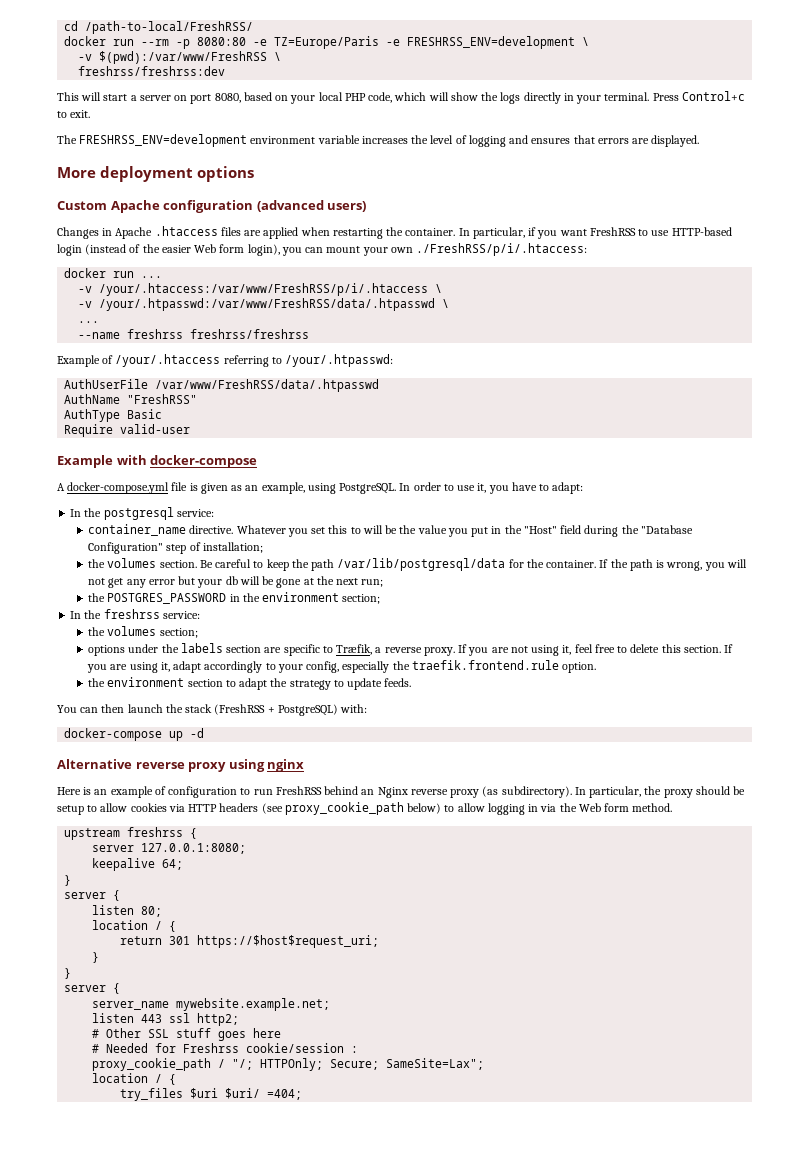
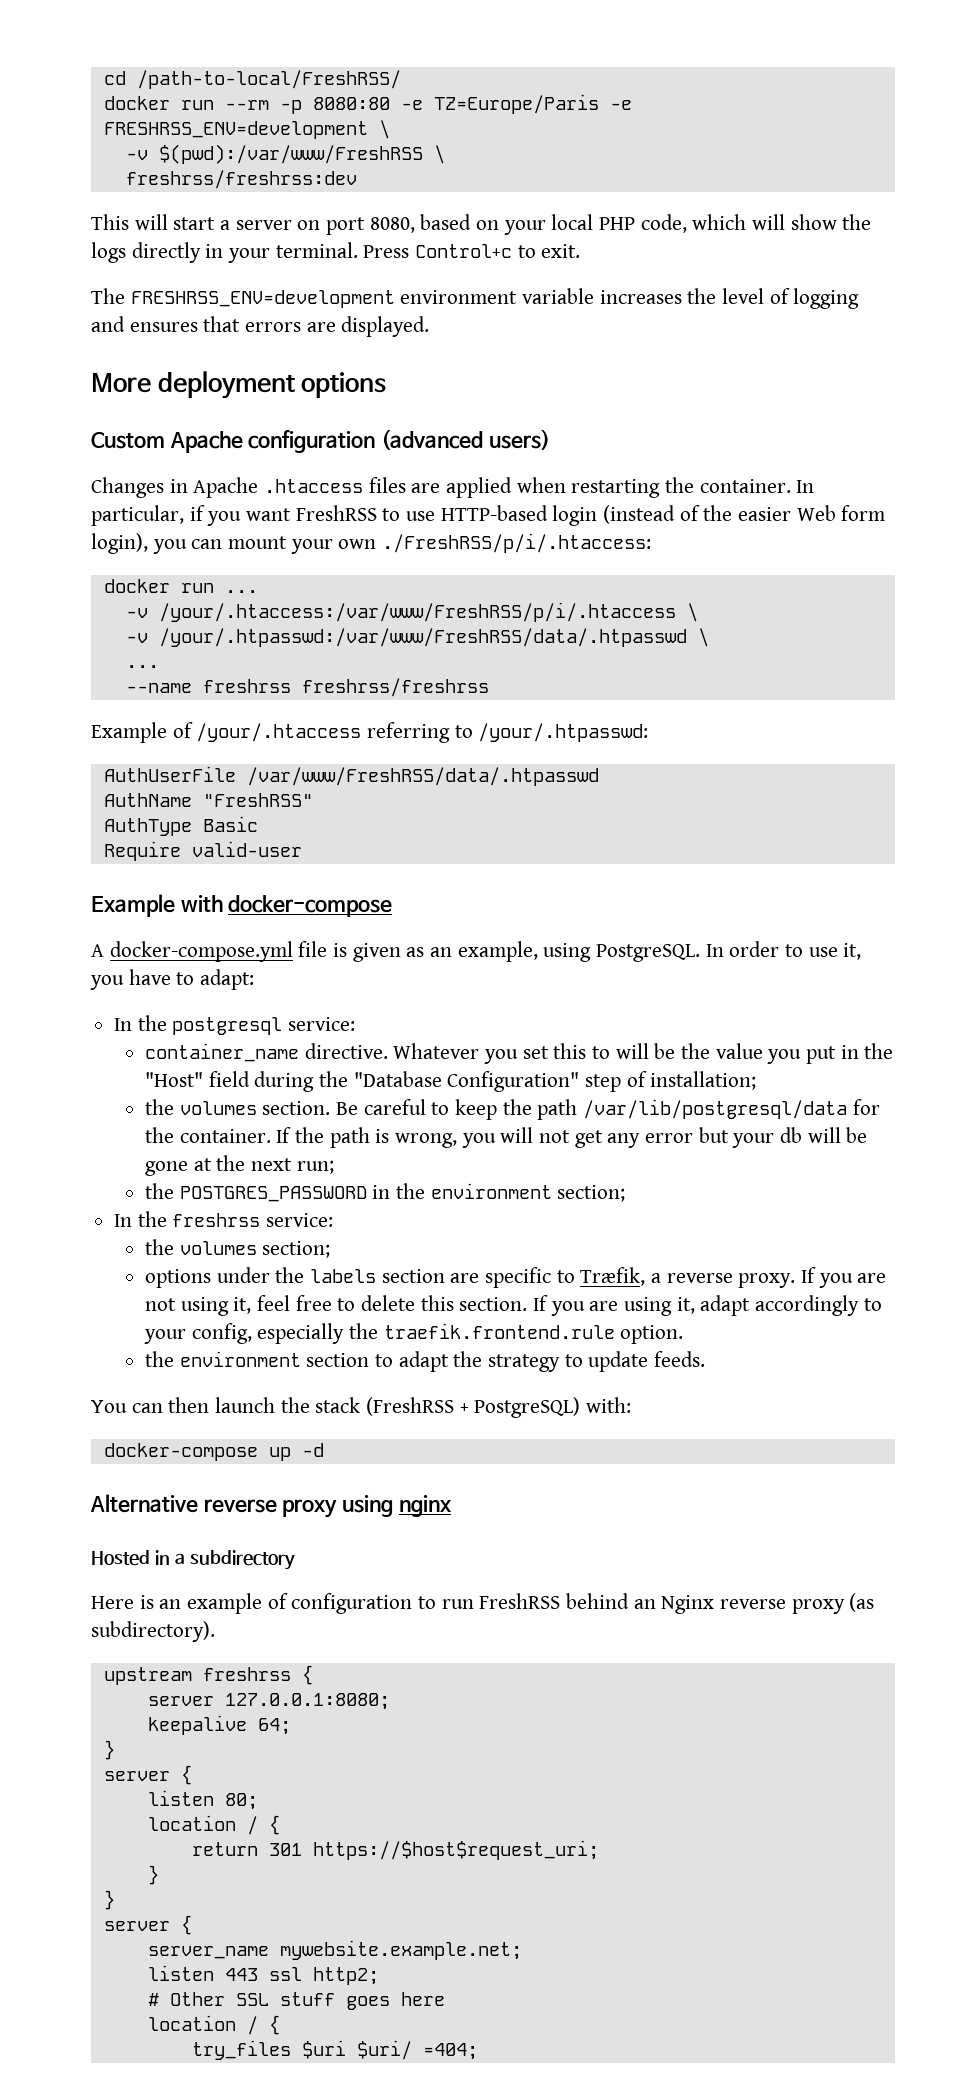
+ Hosted in a subdirectory
- In particular, the proxy should be setup to allow cookies via HTTP headers (see proxy_cookie_path below) to allow logging in via the Web form method.
- # Needed for Freshrss cookie/session :
- proxy_cookie_path / "/; HTTPOnly; Secure; SameSite=Lax";

